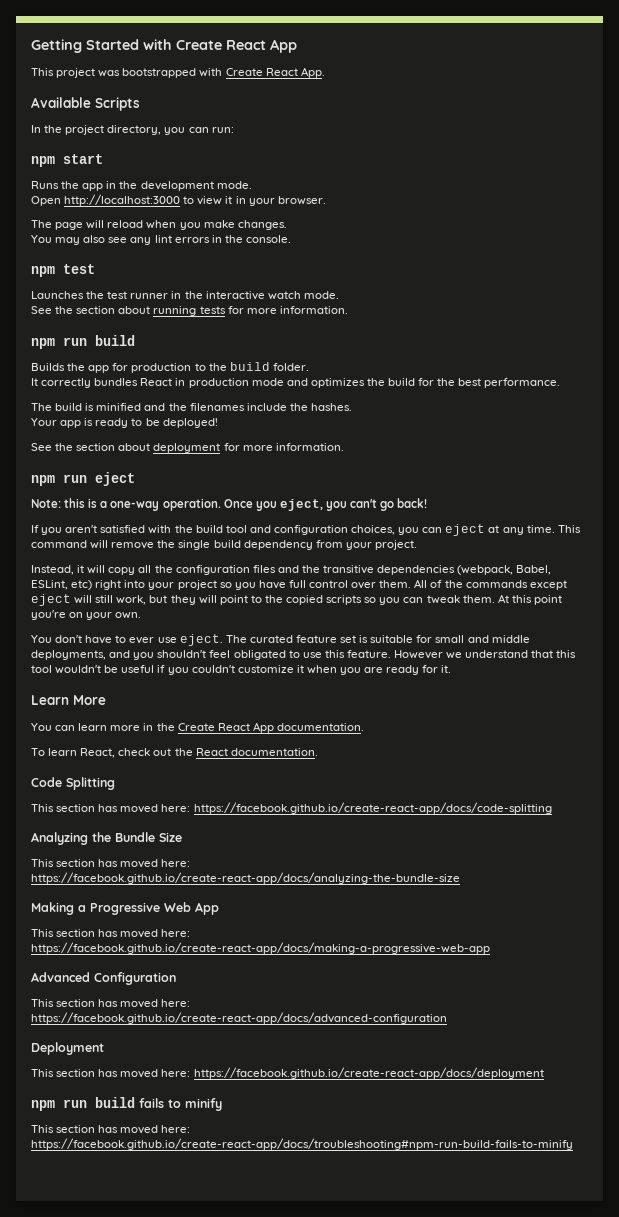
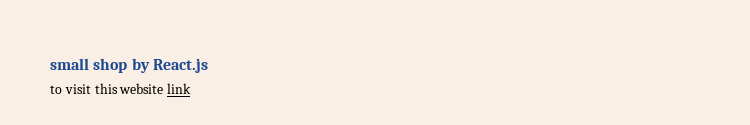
- Getting Started with Create React App
- This project was bootstrapped with Create React App.
- Available Scripts
- In the project directory, you can run:
- npm start
- Runs the app in the development mode.
- Open http://localhost:3000 to view it in your browser.
- The page will reload when you make changes.
- You may also see any lint errors in the console.
- npm test
- Launches the test runner in the interactive watch mode.
- See the section about running tests for more information.
- npm run build
- Builds the app for production to the build folder.
- It correctly bundles React in production mode and optimizes the build for the best performance.
- The build is minified and the filenames include the hashes.
- Your app is ready to be deployed!
- See the section about deployment for more information.
- npm run eject
- Note: this is a one-way operation. Once you eject, you can't go back!
- If you aren't satisfied with the build tool and configuration choices, you can eject at any time. This command will remove the single build dependency from your project.
- Instead, it will copy all the configuration files and the transitive dependencies (webpack, Babel, ESLint, etc) right into your project so you have full control over them. All of the commands except eject will still work, but they will point to the copied scripts so you can tweak them. At this point you're on your own.
- You don't have to ever use eject. The curated feature set is suitable for small and middle deployments, and you shouldn't feel obligated to use this feature. However we understand that this tool wouldn't be useful if you couldn't customize it when you are ready for it.
- Learn More
- You can learn more in the Create React App documentation.
- To learn React, check out the React documentation.
- Code Splitting
- This section has moved here: https://facebook.github.io/create-react-app/docs/code-splitting
- Analyzing the Bundle Size
- This section has moved here: https://facebook.github.io/create-react-app/docs/analyzing-the-bundle-size
- Making a Progressive Web App
- This section has moved here: https://facebook.github.io/create-react-app/docs/making-a-progressive-web-app
- Advanced Configuration
- This section has moved here: https://facebook.github.io/create-react-app/docs/advanced-configuration
- Deployment
- This section has moved here: https://facebook.github.io/create-react-app/docs/deployment
- npm run build fails to minify
- This section has moved here: https://facebook.github.io/create-react-app/docs/troubleshooting#npm-run-build-fails-to-minify
+ small shop by React.js
+ to visit this website link

